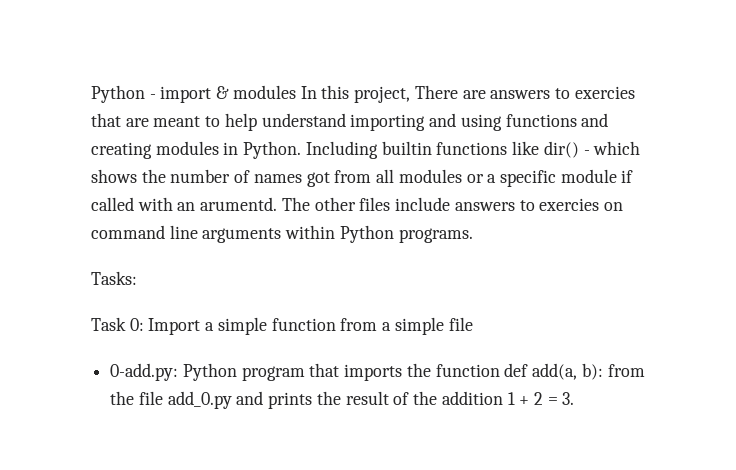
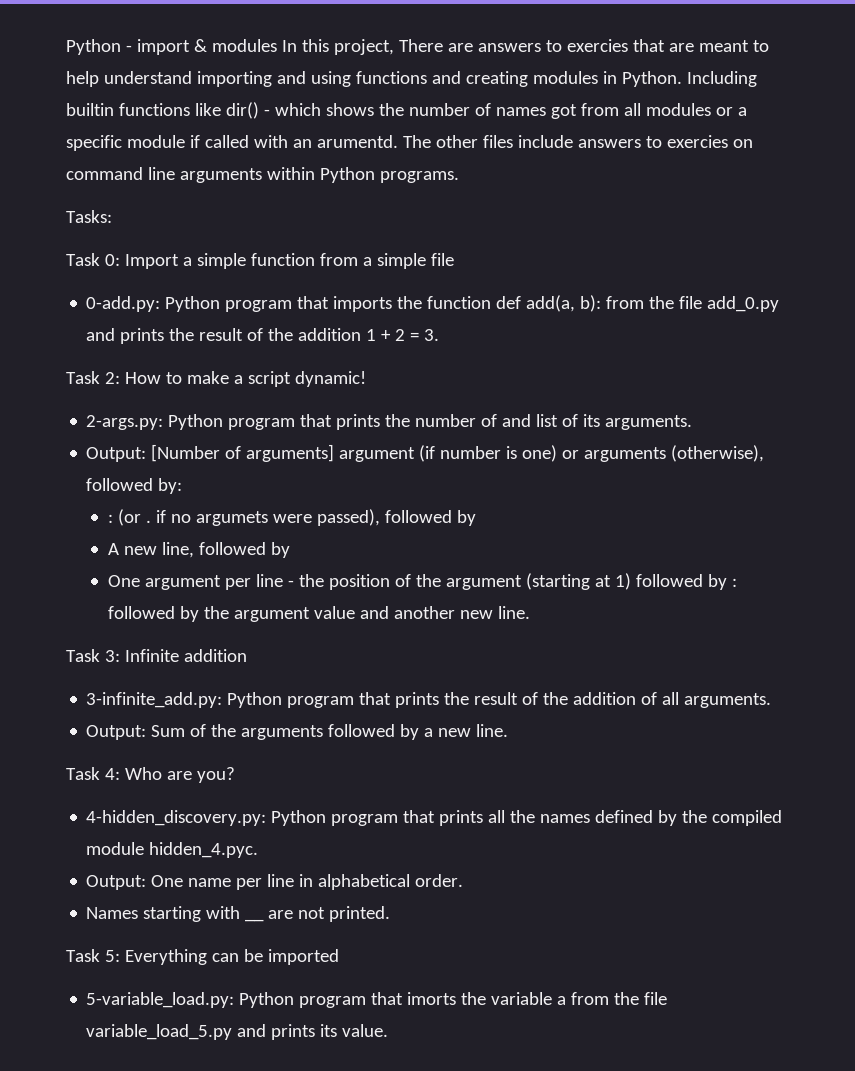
+ Task 2: How to make a script dynamic!
+ 2-args.py: Python program that prints the number of and list of its arguments.
+ Output: [Number of arguments] argument (if number is one) or arguments (otherwise), followed by:
+ : (or . if no argumets were passed), followed by
+ A new line, followed by
+ One argument per line - the position of the argument (starting at 1) followed by : followed by the argument value and another new line.
+ Task 3: Infinite addition
+ 3-infinite_add.py: Python program that prints the result of the addition of all arguments.
+ Output: Sum of the arguments followed by a new line.
+ Task 4: Who are you?
+ 4-hidden_discovery.py: Python program that prints all the names defined by the compiled module hidden_4.pyc.
+ Output: One name per line in alphabetical order.
+ Names starting with __ are not printed.
+ Task 5: Everything can be imported
+ 5-variable_load.py: Python program that imorts the variable a from the file variable_load_5.py and prints its value.

